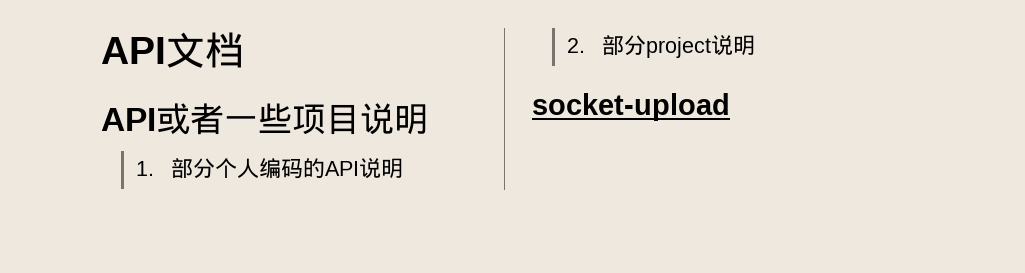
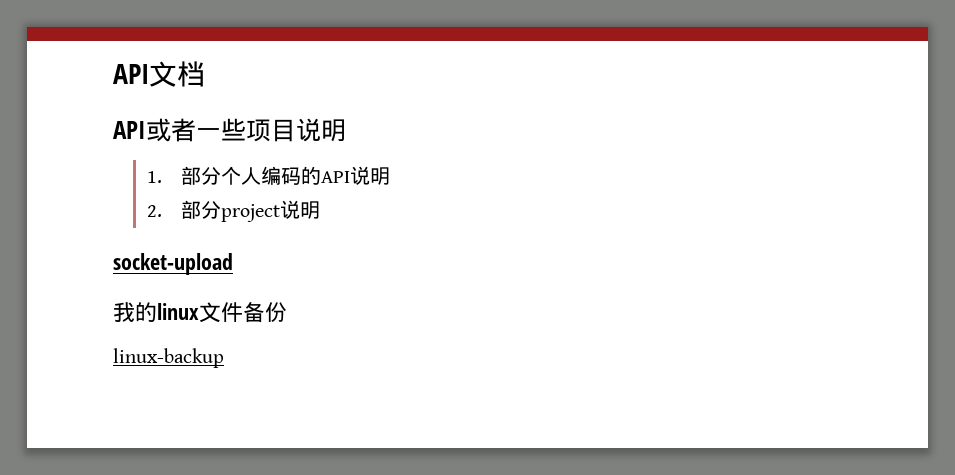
+ 我的linux文件备份
+ linux-backup

